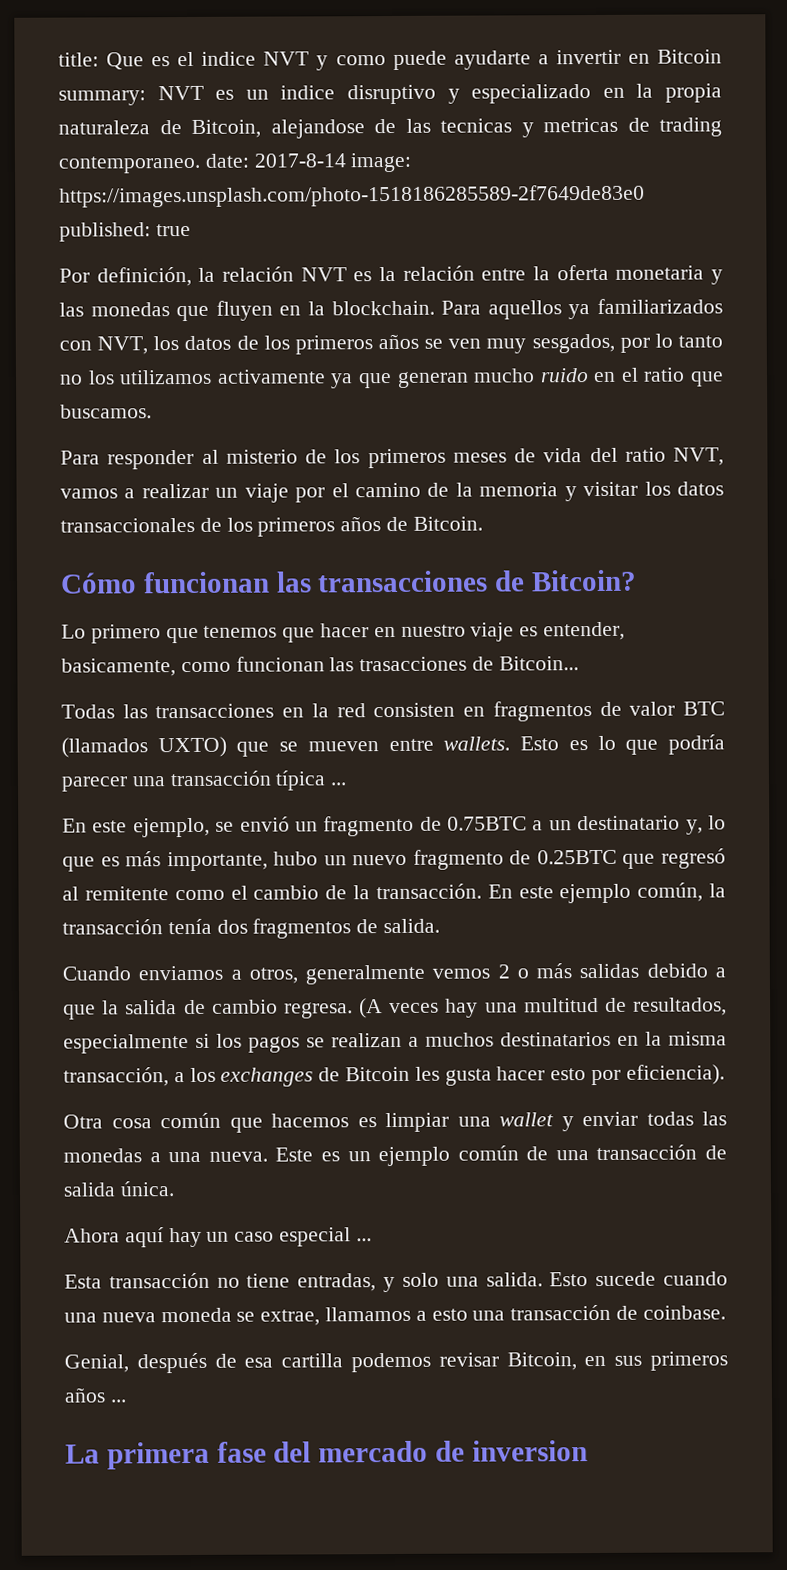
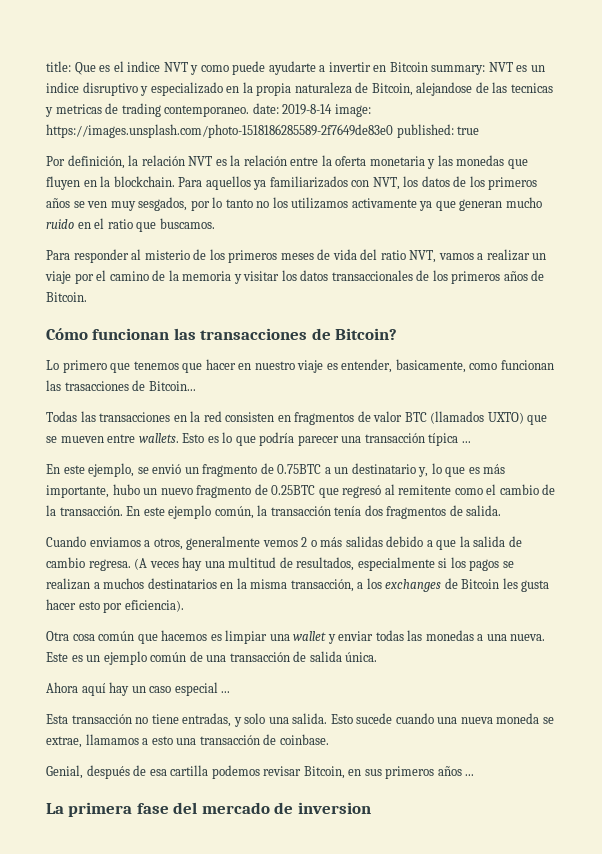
- title: Que es el indice NVT y como puede ayudarte a invertir en Bitcoin summary: NVT es un indice disruptivo y especializado en la propia naturaleza de Bitcoin, alejandose de las tecnicas y metricas de trading contemporaneo. date: 2017-8-14 image: https://images.unsplash.com/photo-1518186285589-2f7649de83e0 published: true
+ title: Que es el indice NVT y como puede ayudarte a invertir en Bitcoin summary: NVT es un indice disruptivo y especializado en la propia naturaleza de Bitcoin, alejandose de las tecnicas y metricas de trading contemporaneo. date: 2019-8-14 image: https://images.unsplash.com/photo-1518186285589-2f7649de83e0 published: true

